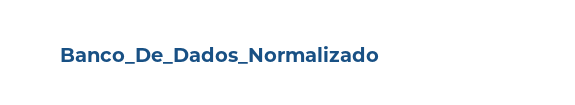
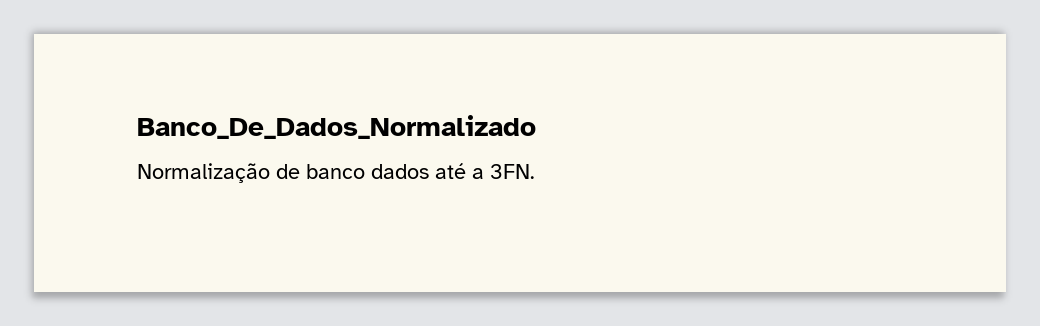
+ Normalização de banco dados até a 3FN.

